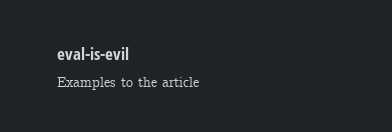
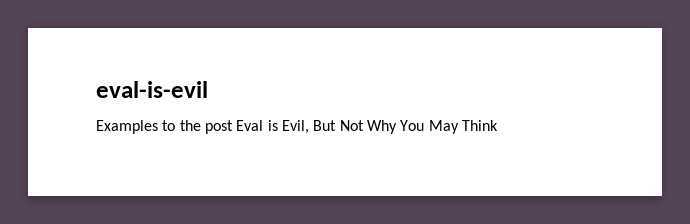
- Examples to the article
+ Examples to the post Eval is Evil, But Not Why You May Think

